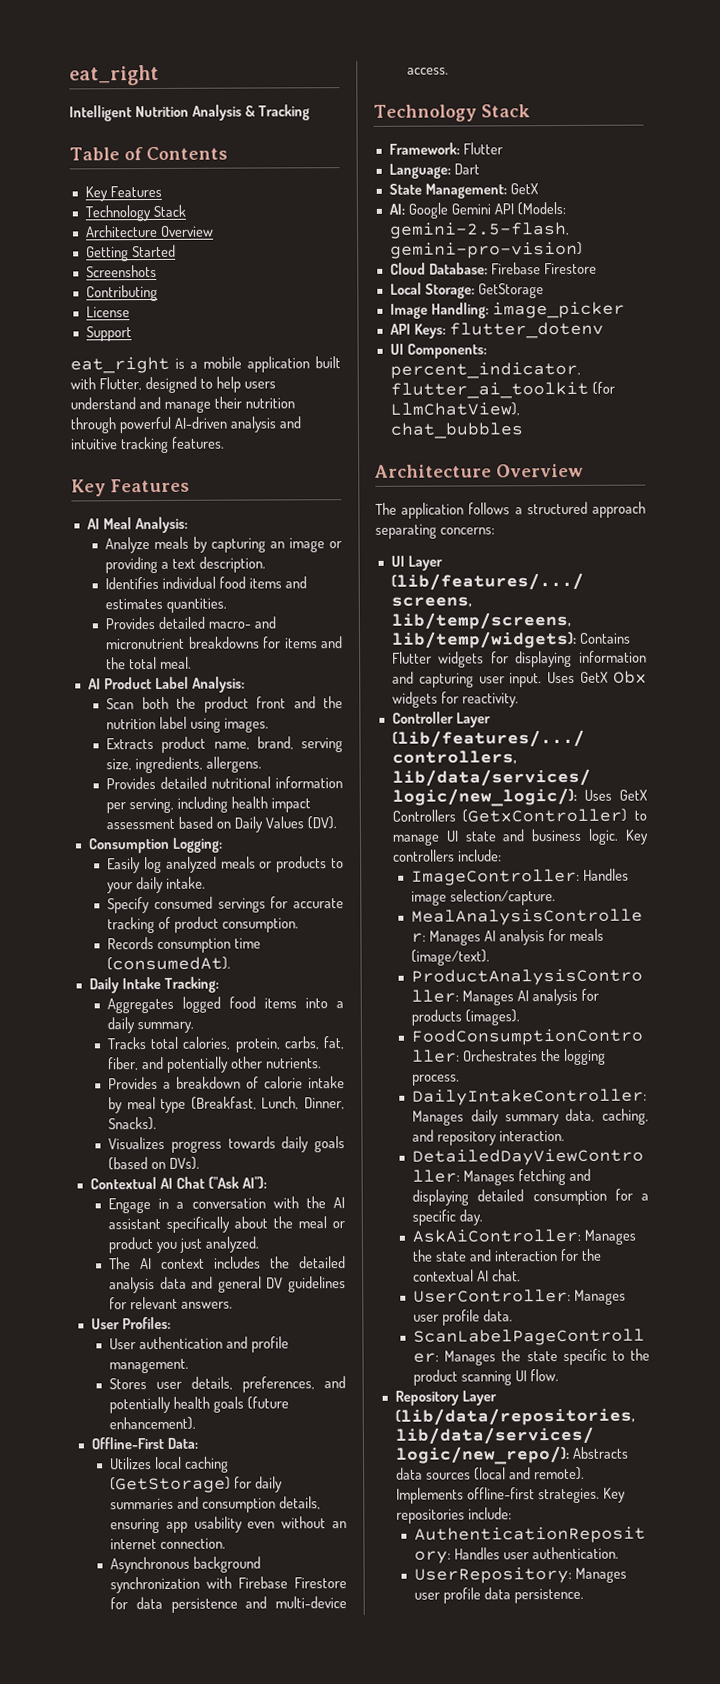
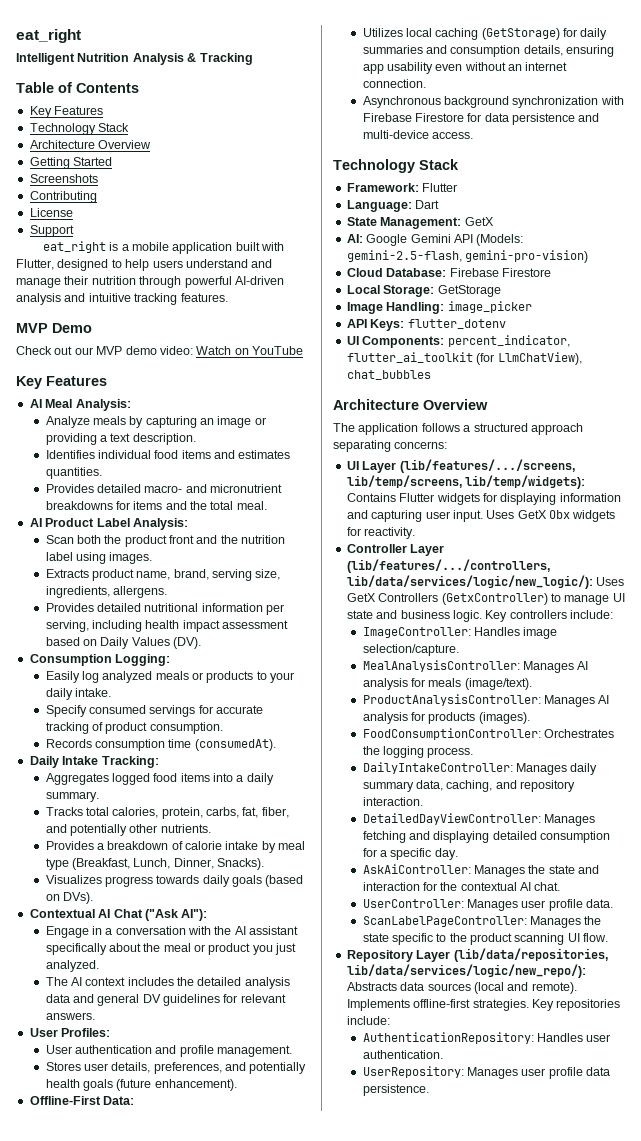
+ MVP Demo
+ Check out our MVP demo video: Watch on YouTube

